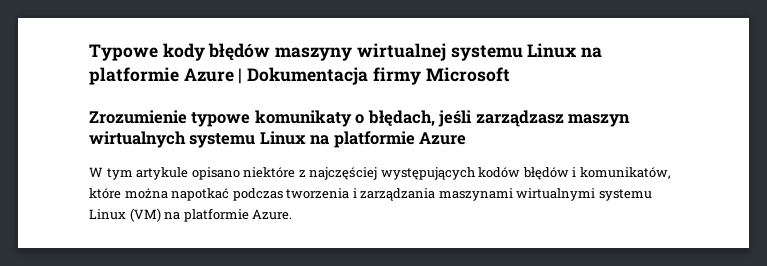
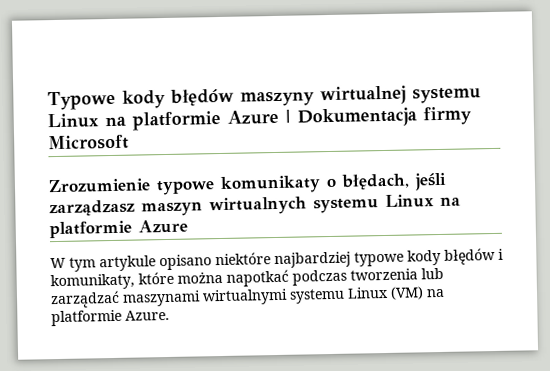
- W tym artykule opisano niektóre z najczęściej występujących kodów błędów i komunikatów, które można napotkać podczas tworzenia i zarządzania maszynami wirtualnymi systemu Linux (VM) na platformie Azure.
+ W tym artykule opisano niektóre najbardziej typowe kody błędów i komunikaty, które można napotkać podczas tworzenia lub zarządzać maszynami wirtualnymi systemu Linux (VM) na platformie Azure.

